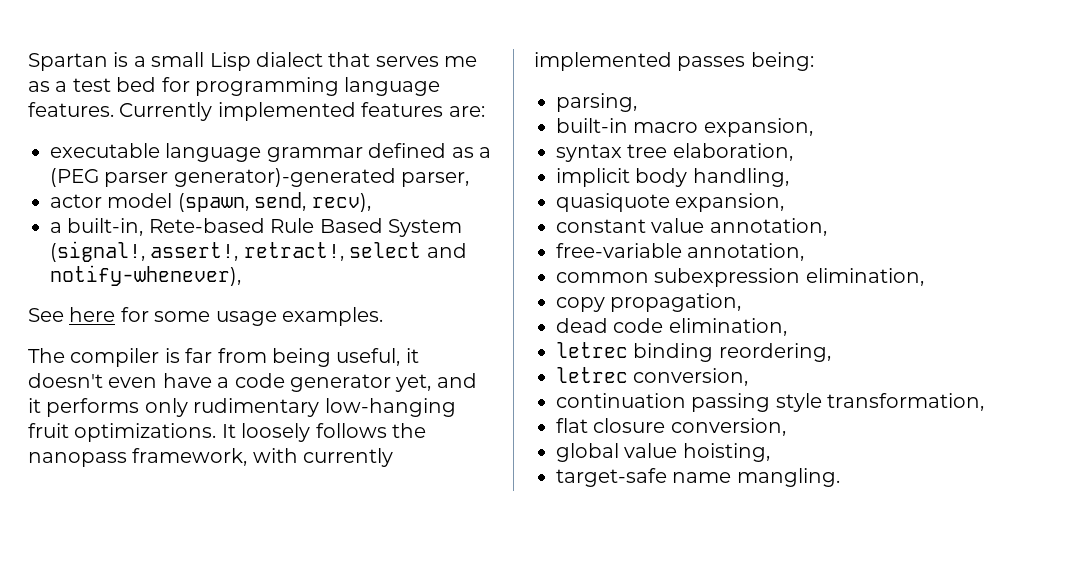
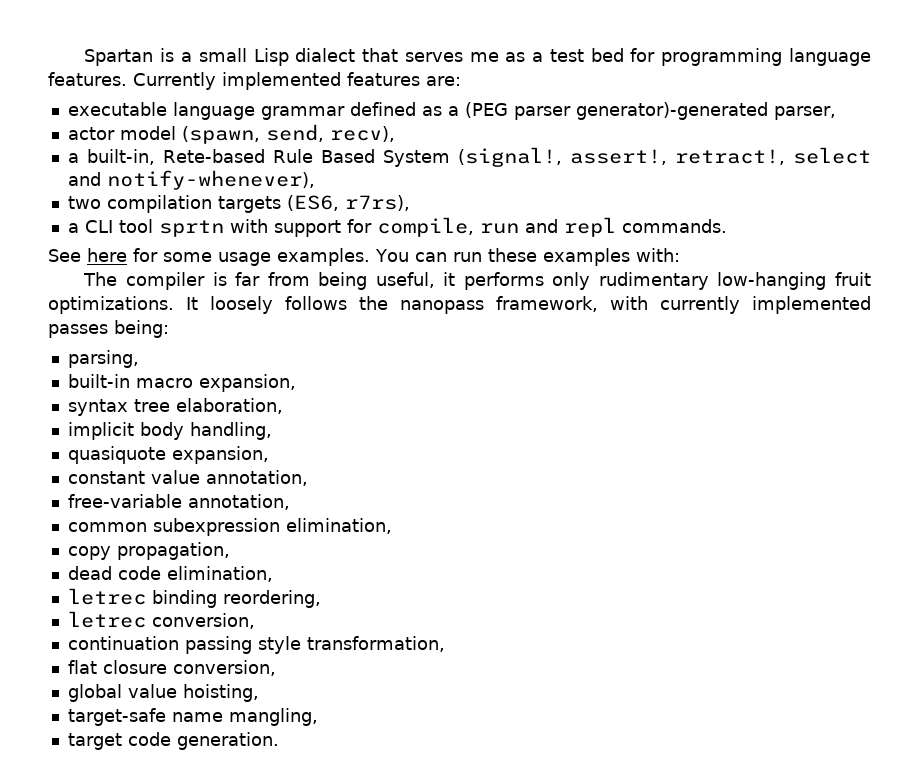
+ two compilation targets (ES6, r7rs),
+ a CLI tool sprtn with support for compile, run and repl commands.
+ You can run these examples with:
- The compiler is far from being useful, it doesn't even have a code generator yet, and it performs only rudimentary low-hanging fruit optimizations.
+ The compiler is far from being useful, it performs only rudimentary low-hanging fruit optimizations.
- target-safe name mangling.
+ target-safe name mangling,
+ target code generation.

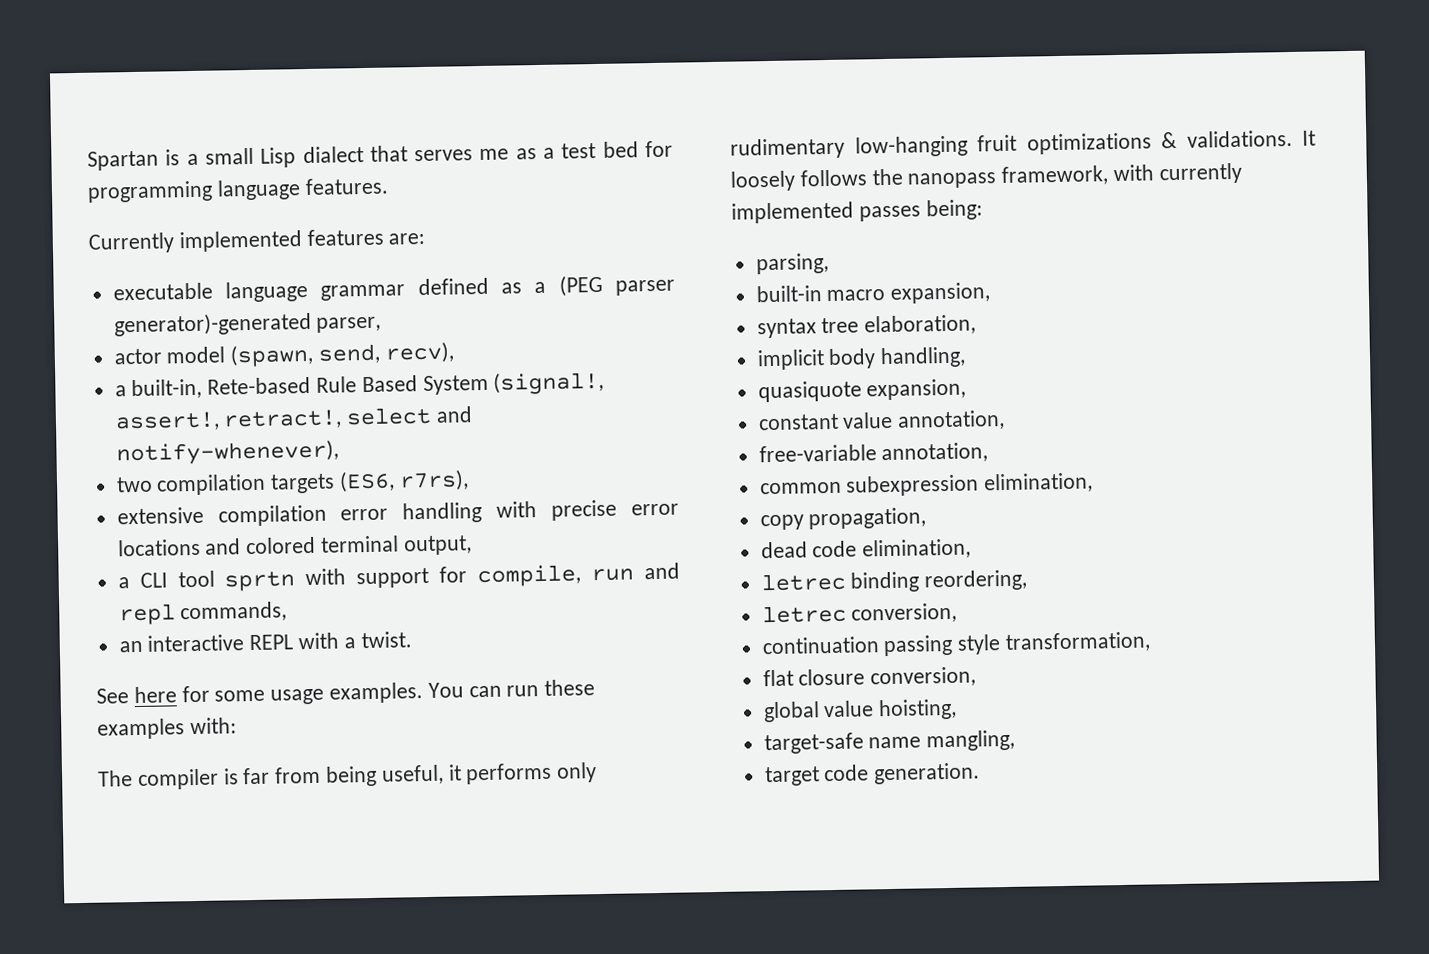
- Spartan is a small Lisp dialect that serves me as a test bed for programming language features. Currently implemented features are:
+ Spartan is a small Lisp dialect that serves me as a test bed for programming language features.
+ Currently implemented features are:
+ extensive compilation error handling with precise error locations and colored terminal output,
- a CLI tool sprtn with support for compile, run and repl commands.
+ a CLI tool sprtn with support for compile, run and repl commands,
+ an interactive REPL with a twist.
- The compiler is far from being useful, it performs only rudimentary low-hanging fruit optimizations.
+ The compiler is far from being useful, it performs only rudimentary low-hanging fruit optimizations & validations.

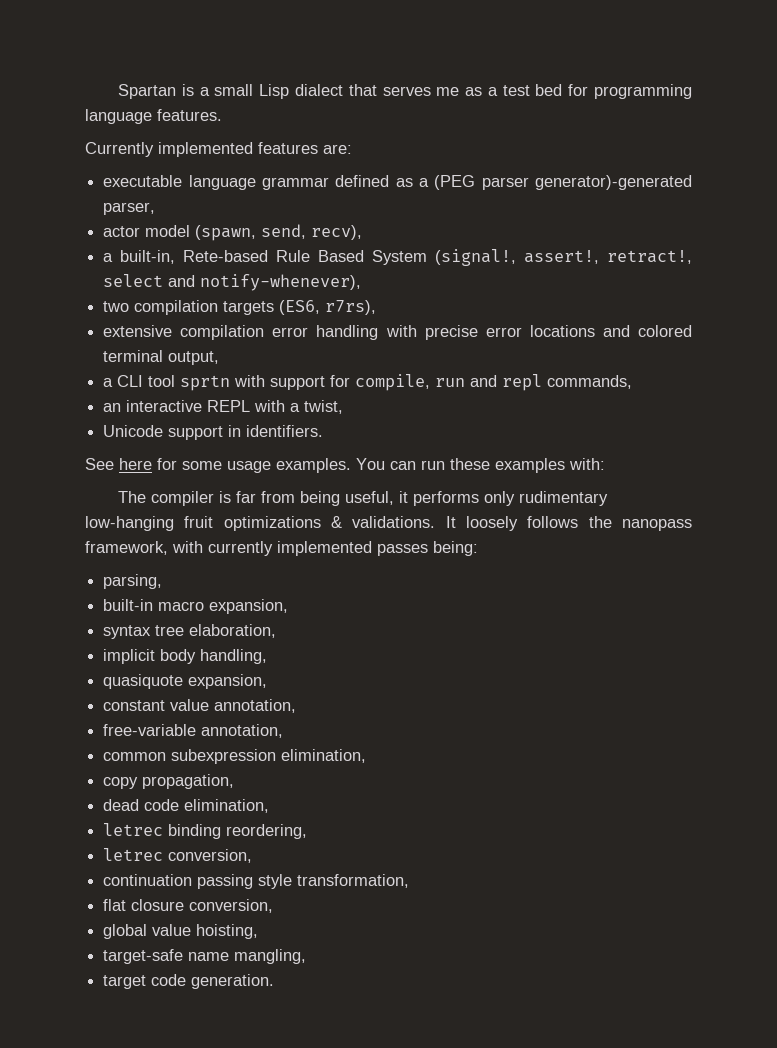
- an interactive REPL with a twist.
+ an interactive REPL with a twist,
+ Unicode support in identifiers.

